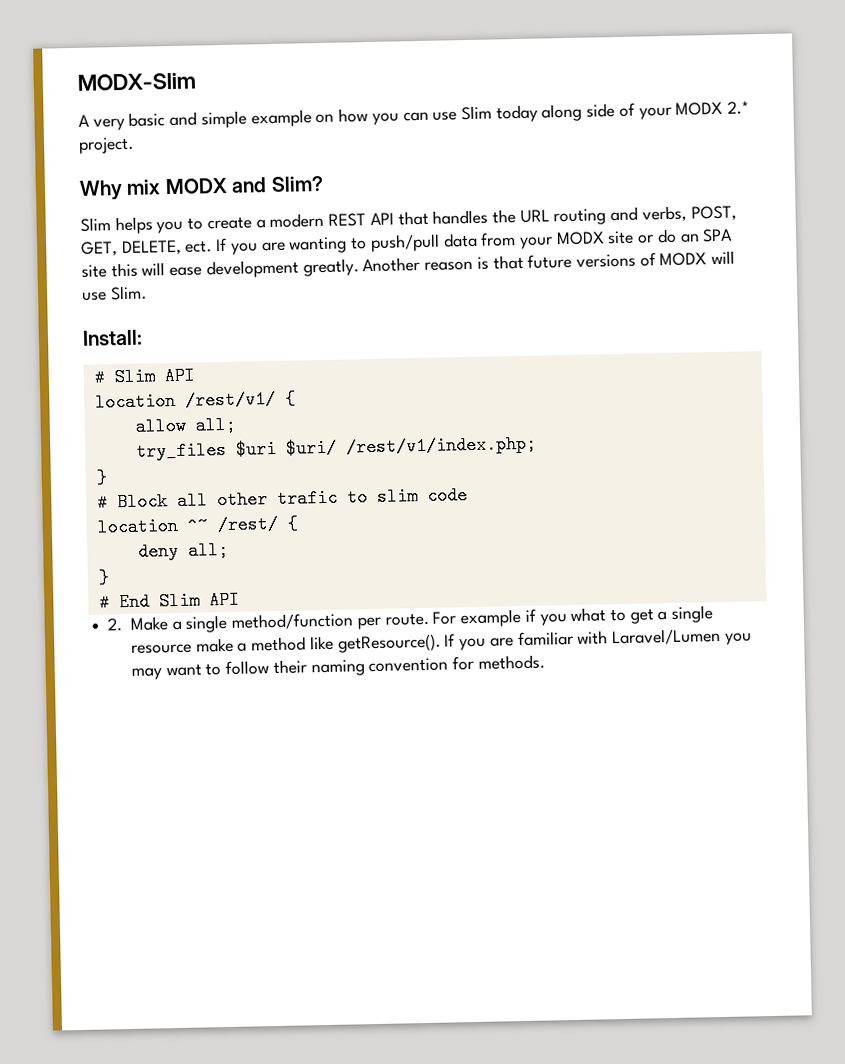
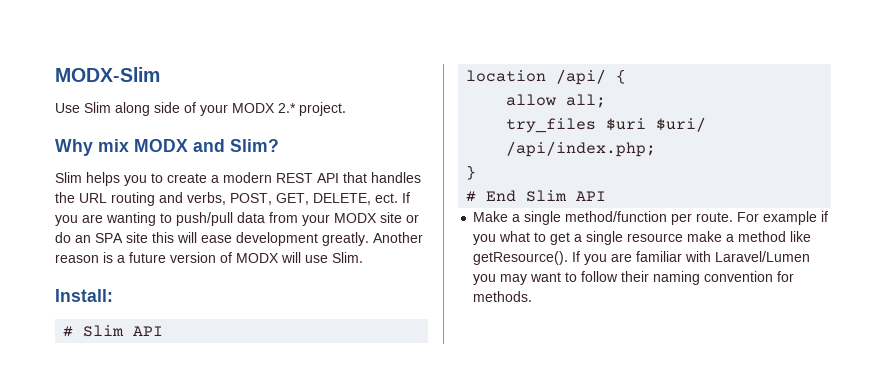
- A very basic and simple example on how you can use Slim today along side of your MODX 2.* project.
+ Use Slim along side of your MODX 2.* project.
- Another reason is that future versions of MODX will use Slim.
+ Another reason is a future version of MODX will use Slim.
- location /rest/v1/ {
+ location /api/ {
- try_files $uri $uri/ /rest/v1/index.php;
- }
- # Block all other trafic to slim code
- location ^~ /rest/ {
- deny all;
+ try_files $uri $uri/ /api/index.php;
- 2. Make a single method/function per route.
+ Make a single method/function per route.

